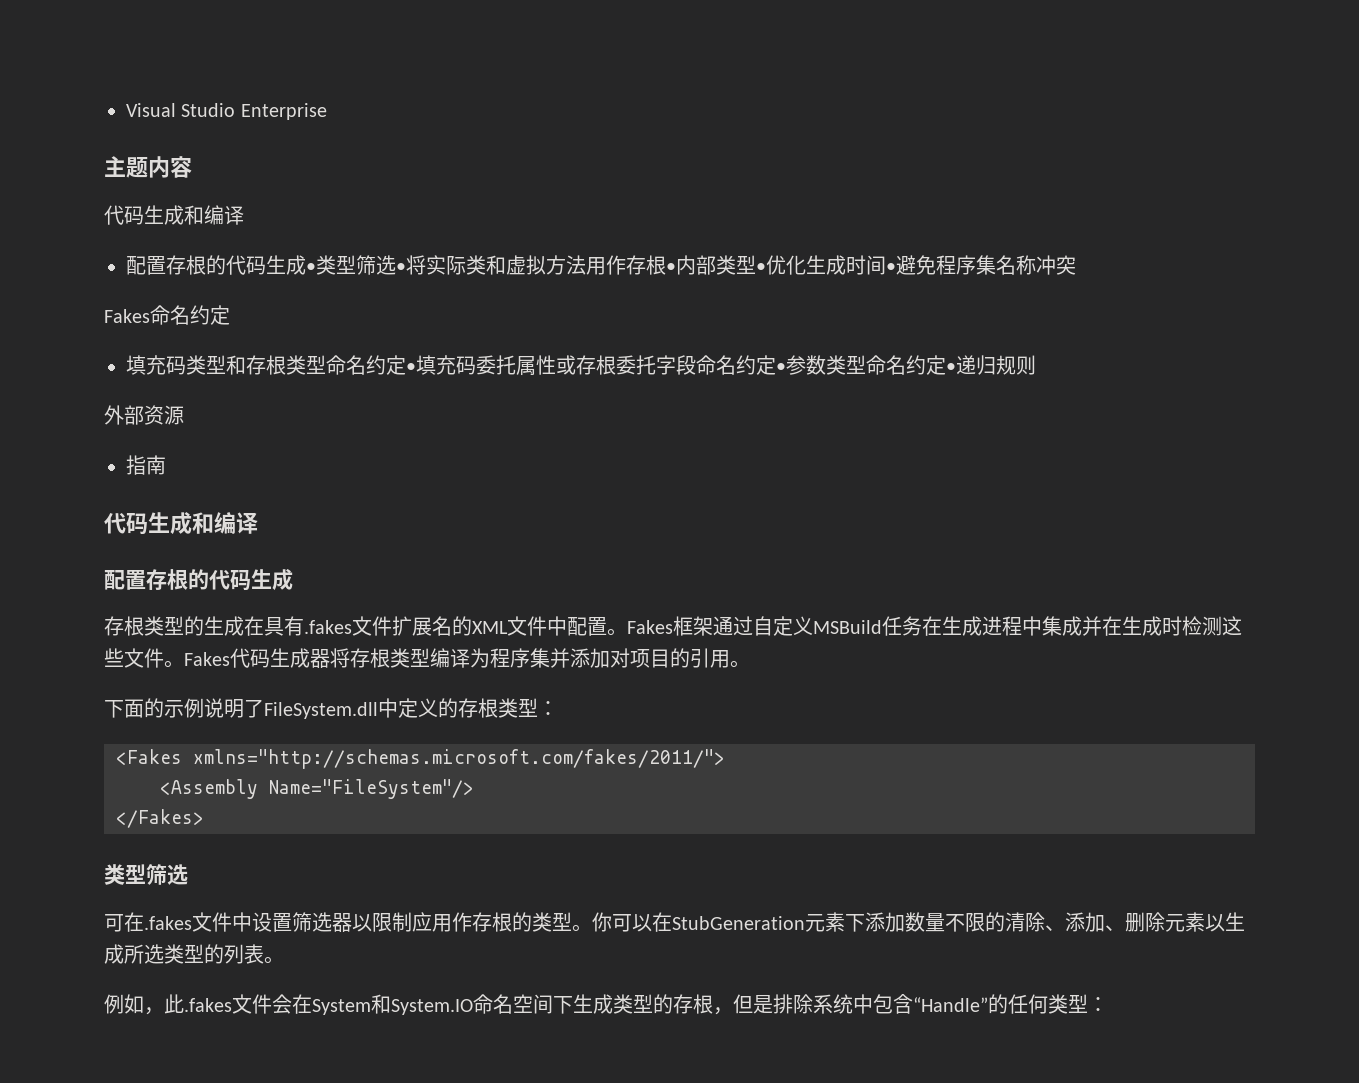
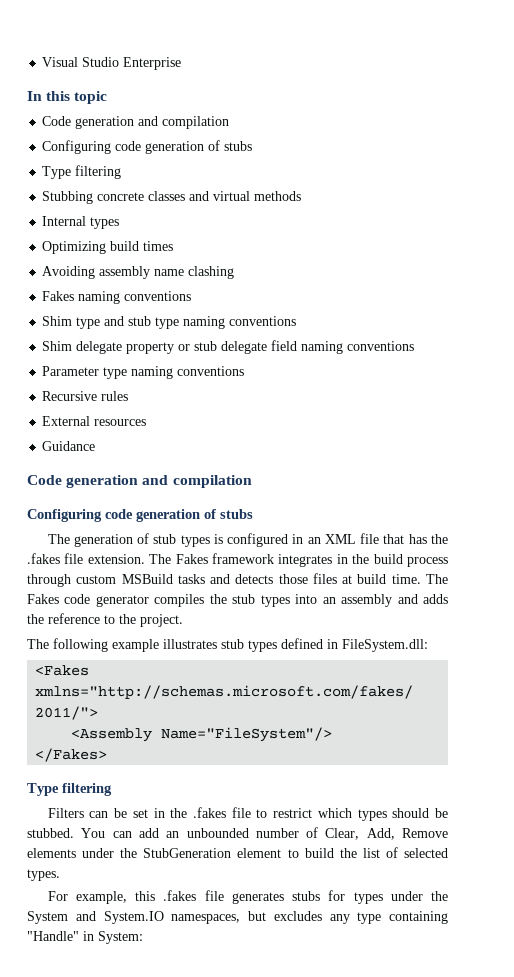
- 主题内容
- 代码生成和编译
- 配置存根的代码生成•类型筛选•将实际类和虚拟方法用作存根•内部类型•优化生成时间•避免程序集名称冲突
- Fakes命名约定
- 填充码类型和存根类型命名约定•填充码委托属性或存根委托字段命名约定•参数类型命名约定•递归规则
- 外部资源
- 指南
- 代码生成和编译
- 配置存根的代码生成
- 存根类型的生成在具有.fakes文件扩展名的XML文件中配置。Fakes框架通过自定义MSBuild任务在生成进程中集成并在生成时检测这些文件。Fakes代码生成器将存根类型编译为程序集并添加对项目的引用。
- 下面的示例说明了FileSystem.dll中定义的存根类型：
+ In this topic
+ Code generation and compilation
+ Configuring code generation of stubs
+ Type filtering
+ Stubbing concrete classes and virtual methods
+ Internal types
+ Optimizing build times
+ Avoiding assembly name clashing
+ Fakes naming conventions
+ Shim type and stub type naming conventions
+ Shim delegate property or stub delegate field naming conventions
+ Parameter type naming conventions
+ Recursive rules
+ External resources
+ Guidance
+ Code generation and compilation
+ Configuring code generation of stubs
+ The generation of stub types is configured in an XML file that has the .fakes file extension. The Fakes framework integrates in the build process through custom MSBuild tasks and detects those files at build time. The Fakes code generator compiles the stub types into an assembly and adds the reference to the project.
+ The following example illustrates stub types defined in FileSystem.dll:
  </Fakes>
- 类型筛选
- 可在.fakes文件中设置筛选器以限制应用作存根的类型。你可以在StubGeneration元素下添加数量不限的清除、添加、删除元素以生成所选类型的列表。
- 例如，此.fakes文件会在System和System.IO命名空间下生成类型的存根，但是排除系统中包含“Handle”的任何类型：
+ Type filtering
+ Filters can be set in the .fakes file to restrict which types should be stubbed. You can add an unbounded number of Clear, Add, Remove elements under the StubGeneration element to build the list of selected types.
+ For example, this .fakes file generates stubs for types under the System and System.IO namespaces, but excludes any type containing "Handle" in System:

